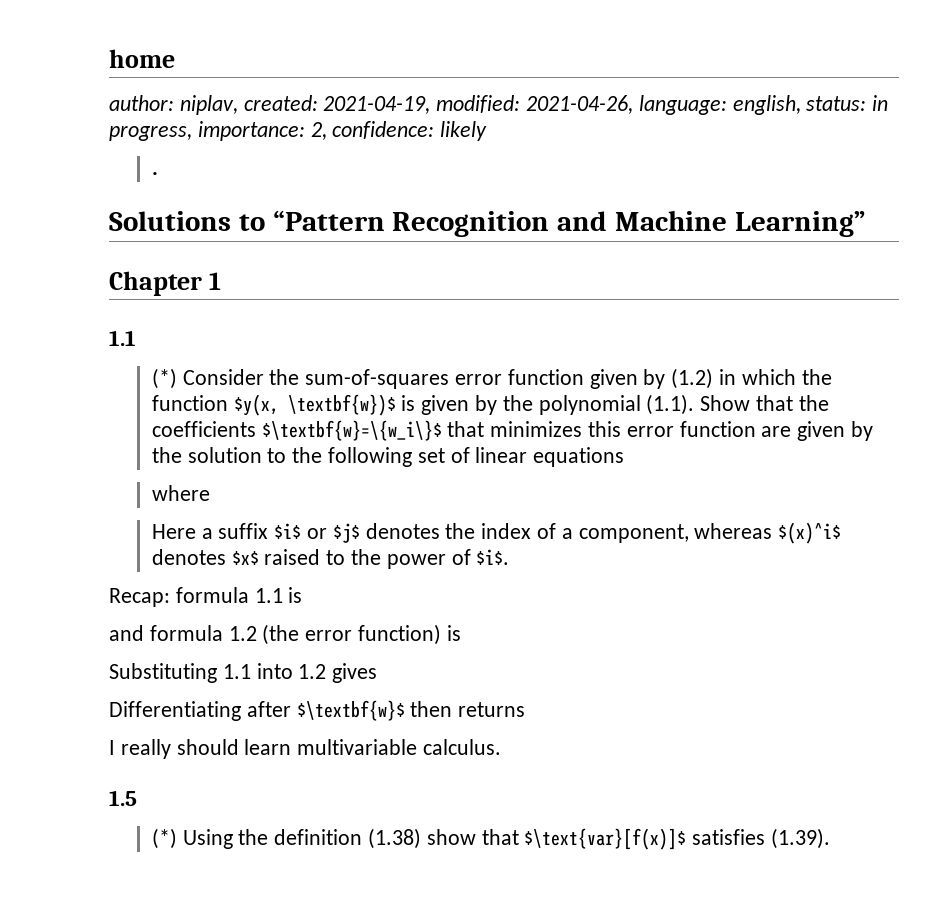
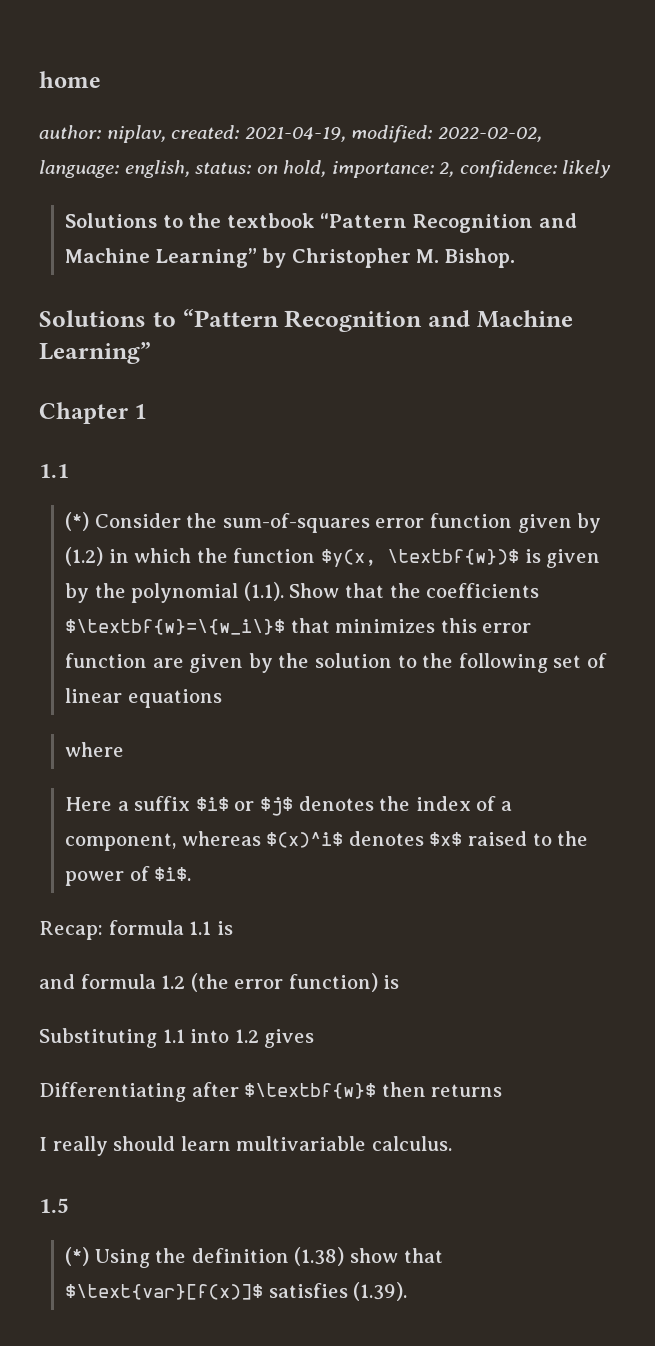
- author: niplav, created: 2021-04-19, modified: 2021-04-26, language: english, status: in progress, importance: 2, confidence: likely
+ author: niplav, created: 2021-04-19, modified: 2022-02-02, language: english, status: on hold, importance: 2, confidence: likely
- .
+ Solutions to the textbook “Pattern Recognition and Machine Learning” by Christopher M. Bishop.

